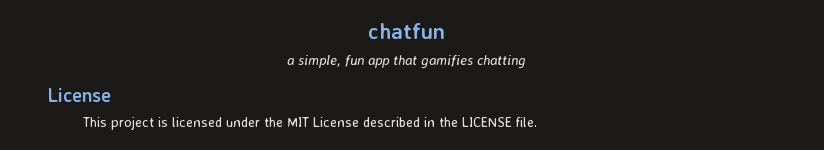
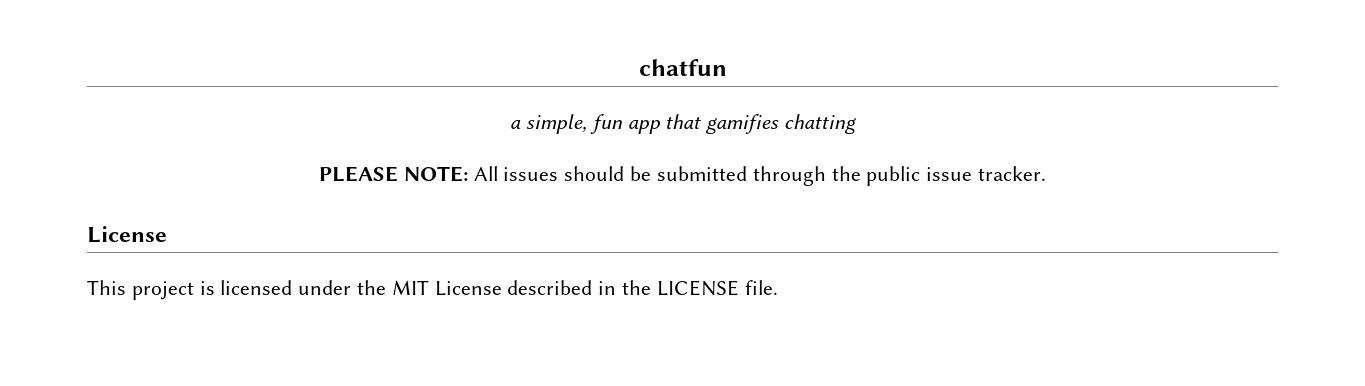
+ PLEASE NOTE: All issues should be submitted through the public issue tracker.

